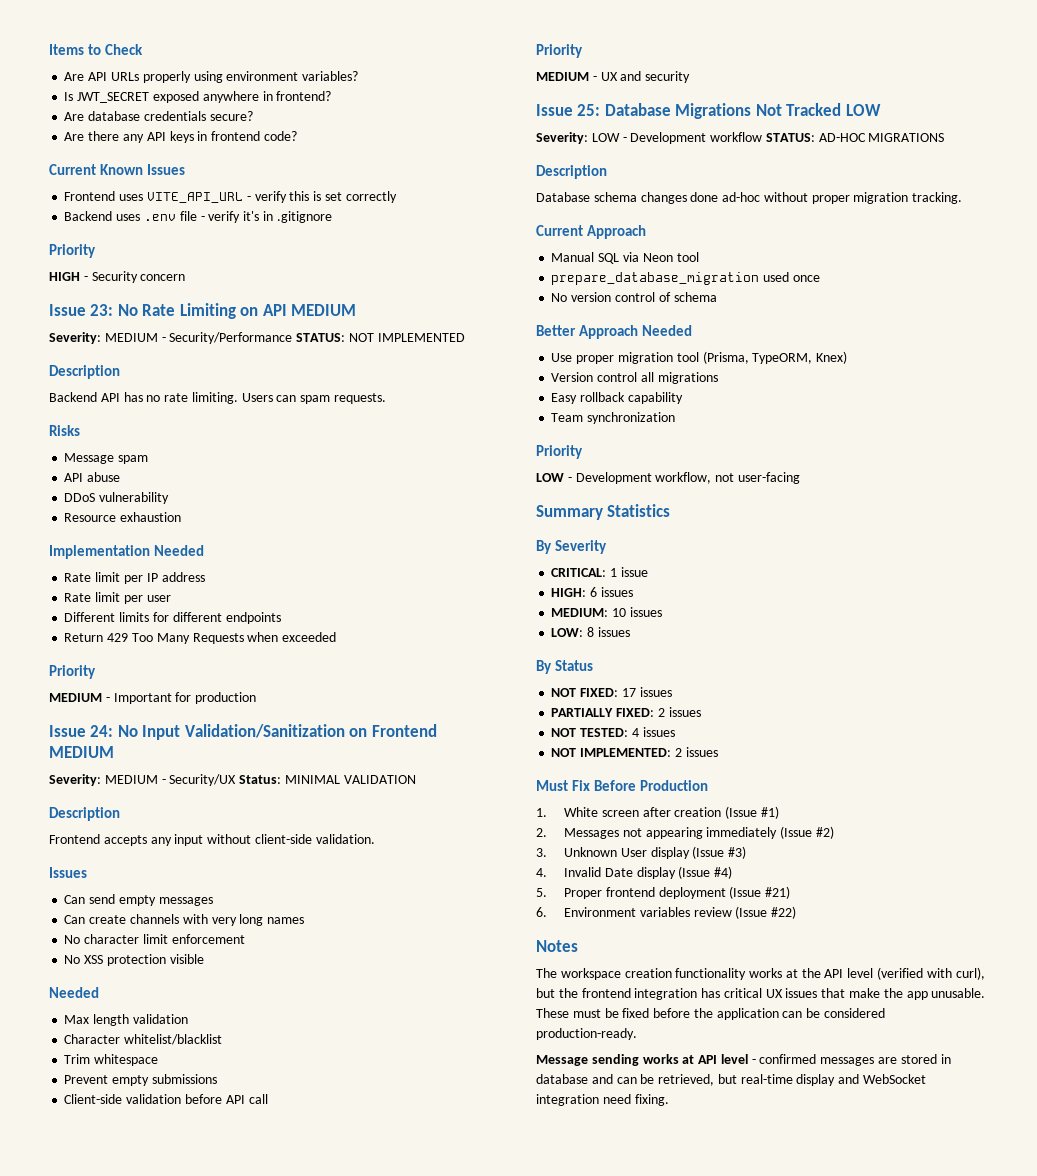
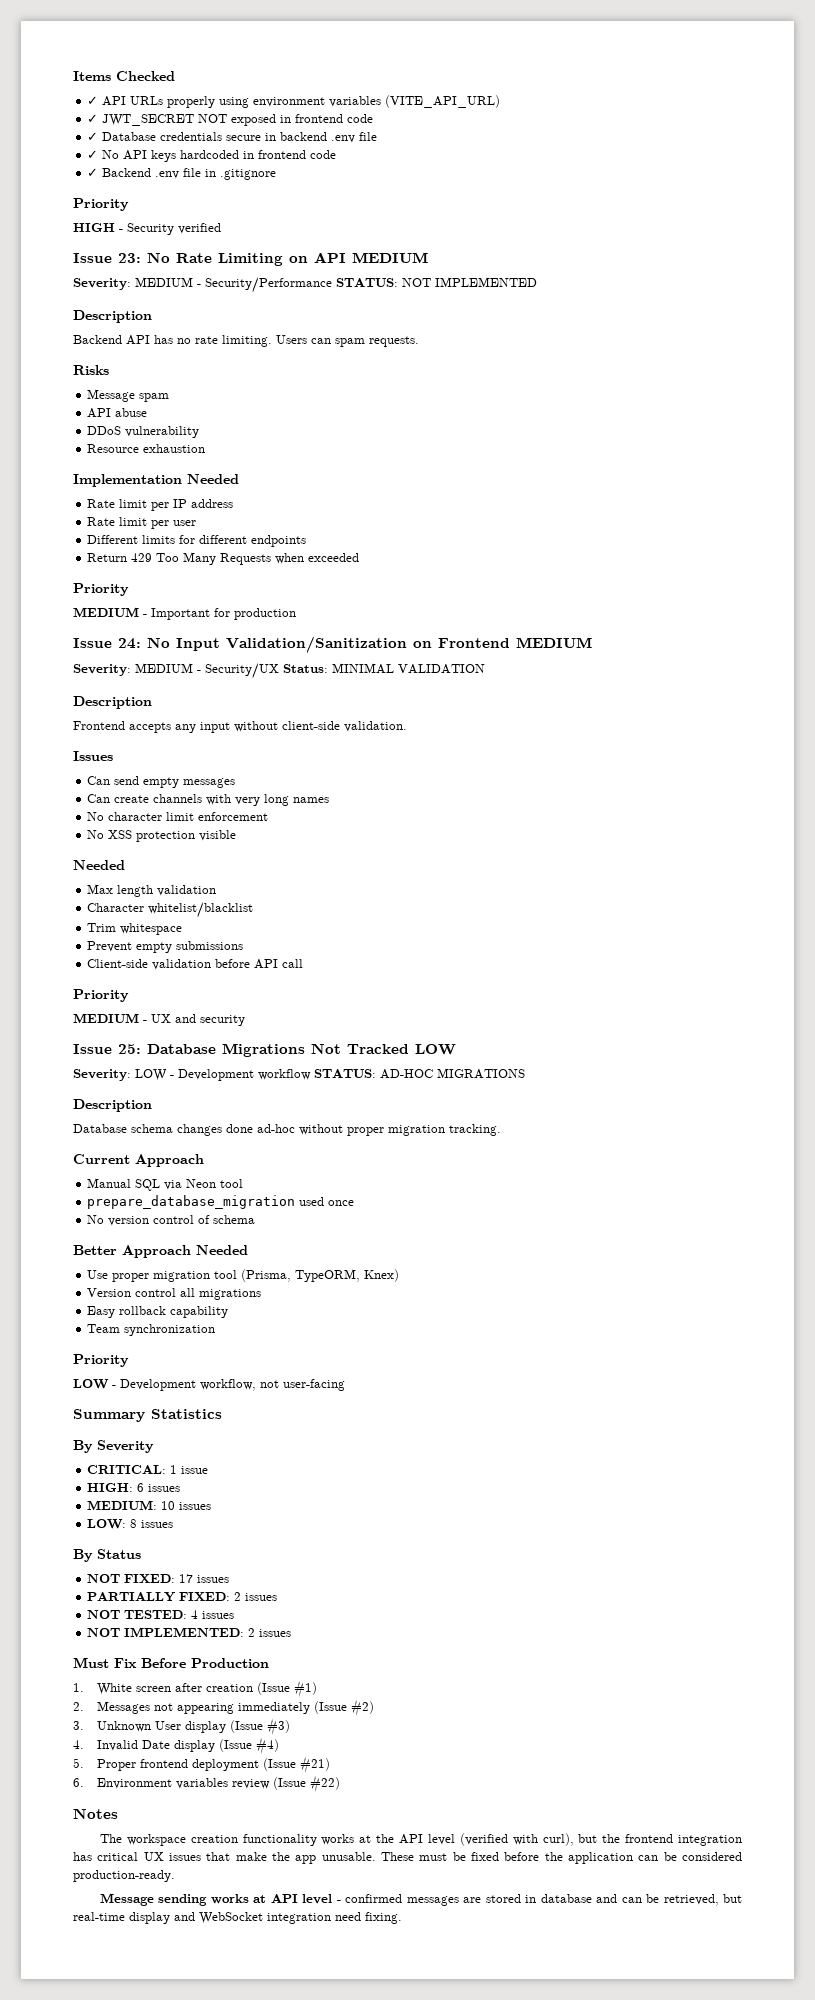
- Items to Check
- Are API URLs properly using environment variables?
- Is JWT_SECRET exposed anywhere in frontend?
- Are database credentials secure?
- Are there any API keys in frontend code?
- Current Known Issues
- Frontend uses VITE_API_URL - verify this is set correctly
- Backend uses .env file - verify it's in .gitignore
+ Items Checked
+ ✓ API URLs properly using environment variables (VITE_API_URL)
+ ✓ JWT_SECRET NOT exposed in frontend code
+ ✓ Database credentials secure in backend .env file
+ ✓ No API keys hardcoded in frontend code
+ ✓ Backend .env file in .gitignore
- HIGH - Security concern
+ HIGH - Security verified

